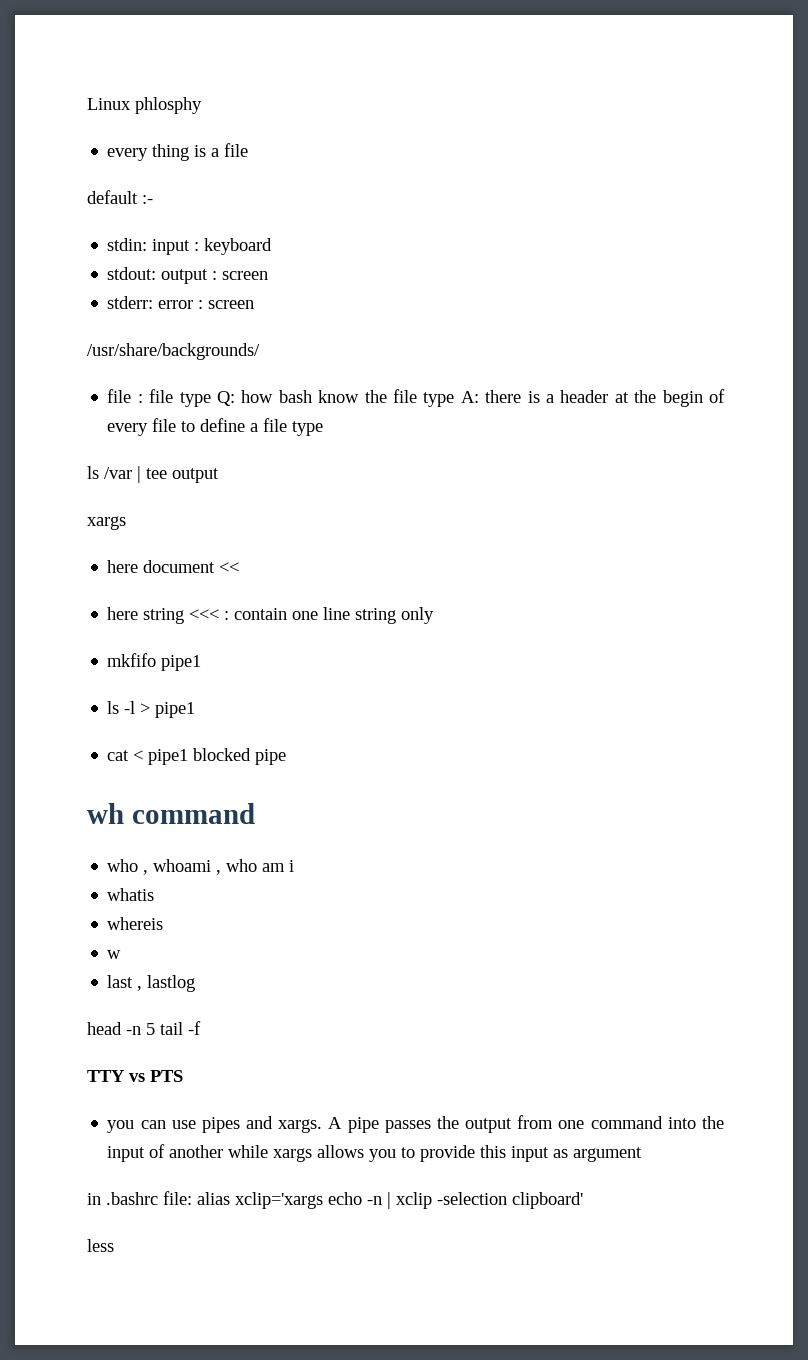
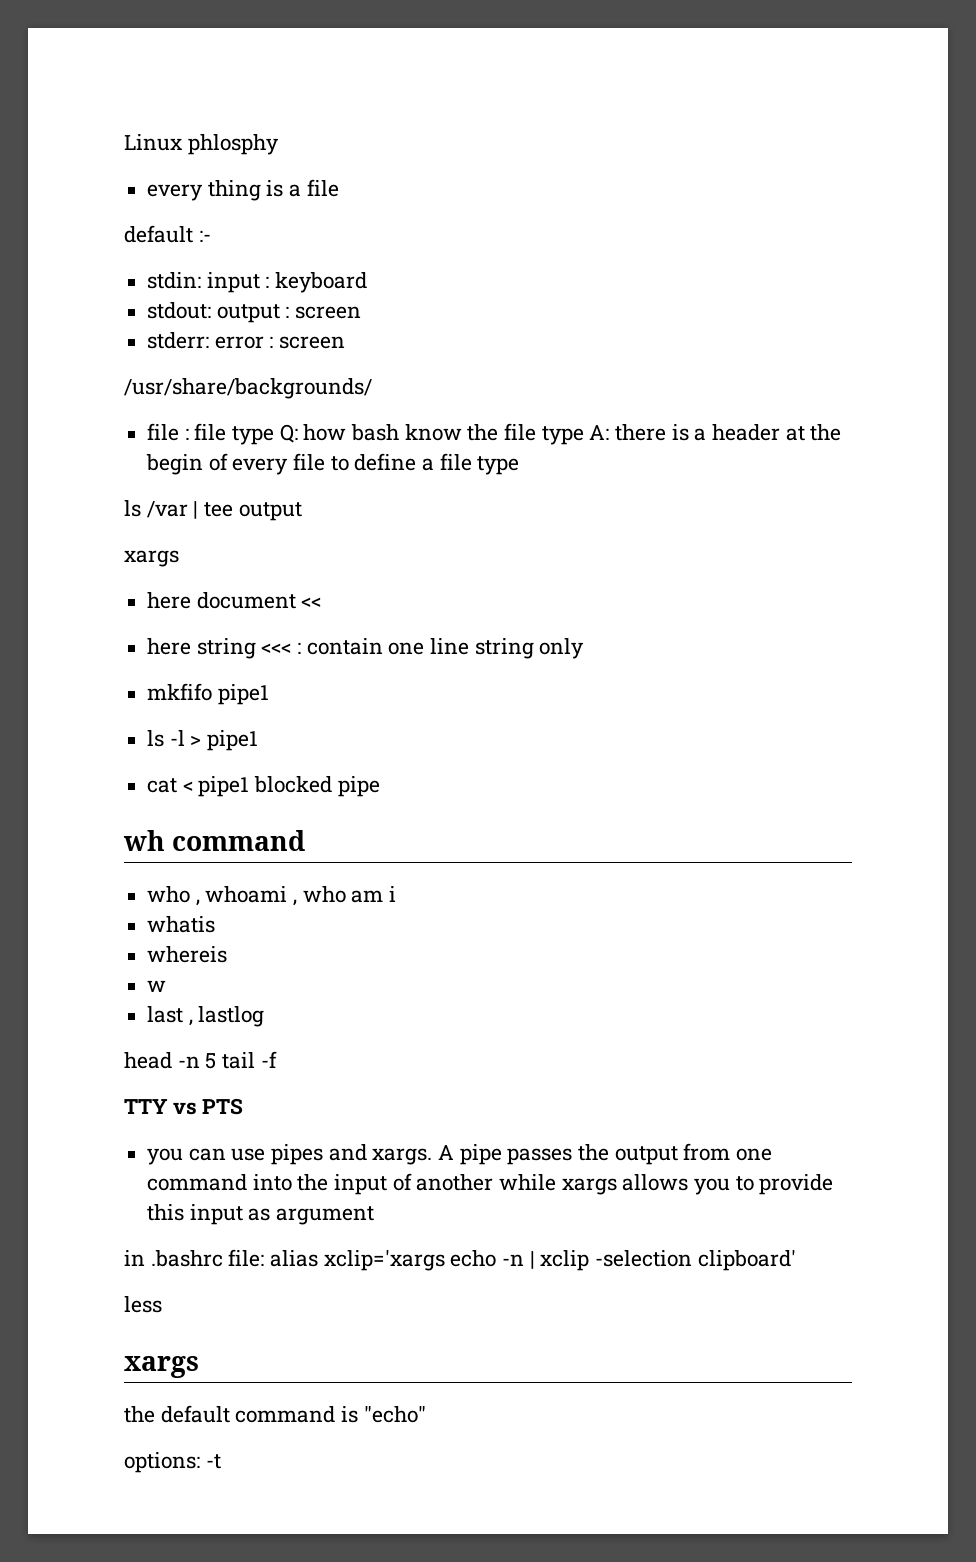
  less
+ xargs
+ the default command is "echo"
+ options: -t

